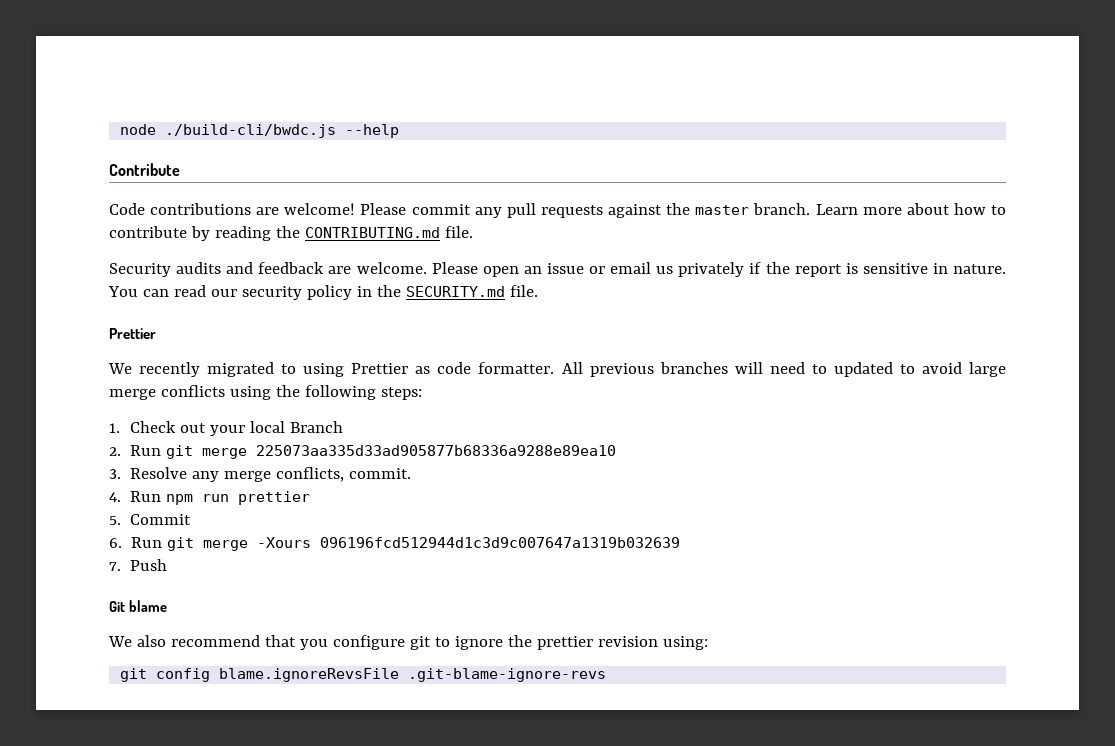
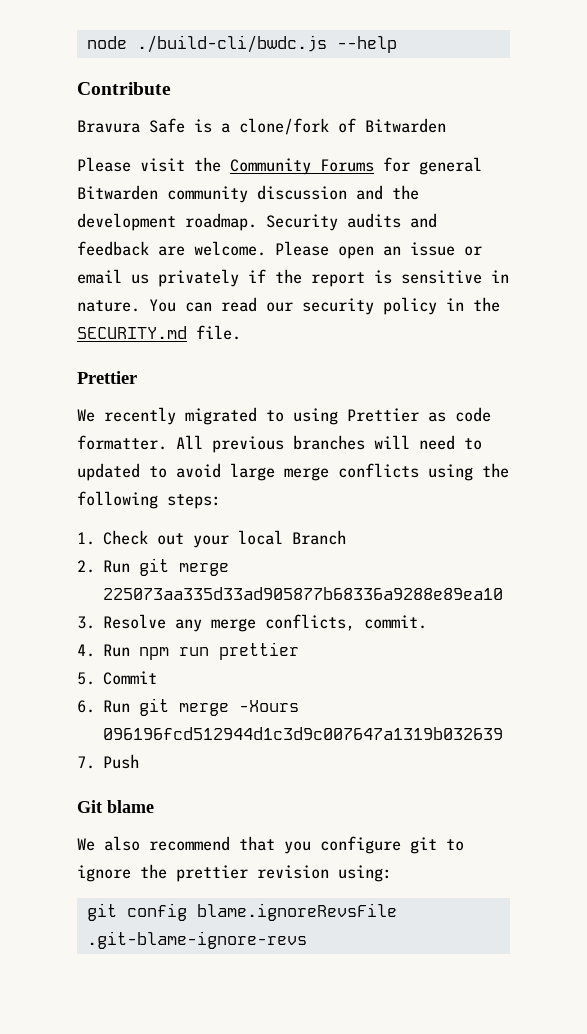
- Code contributions are welcome! Please commit any pull requests against the master branch. Learn more about how to contribute by reading the CONTRIBUTING.md file.
- Security audits and feedback are welcome.
+ Bravura Safe is a clone/fork of Bitwarden
+ Please visit the Community Forums for general Bitwarden community discussion and the development roadmap. Security audits and feedback are welcome.

